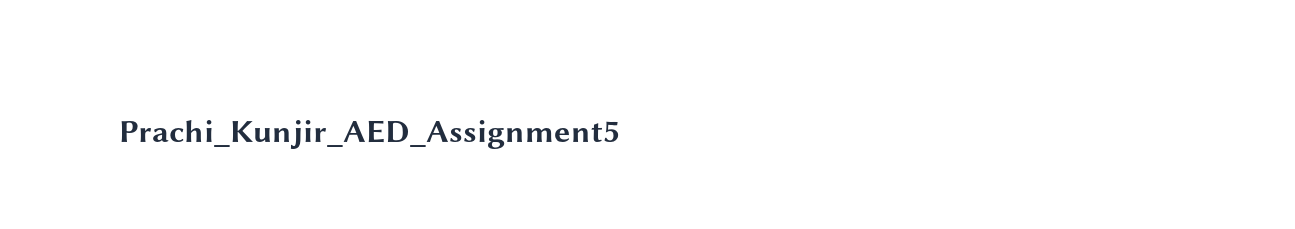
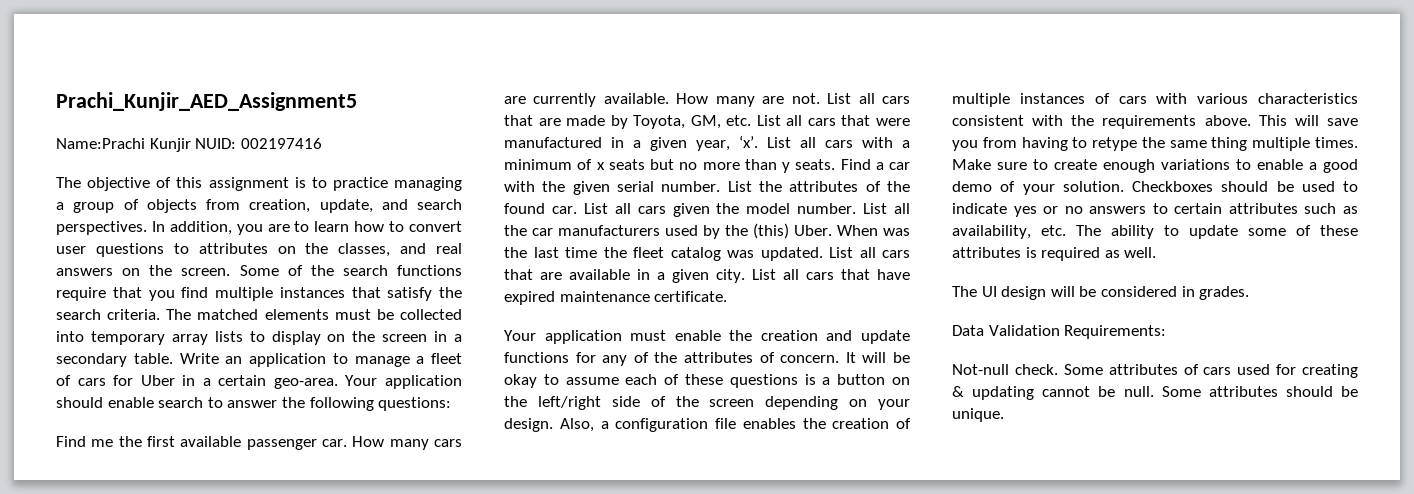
+ Name:Prachi Kunjir NUID: 002197416
+ The objective of this assignment is to practice managing a group of objects from creation, update, and search perspectives. In addition, you are to learn how to convert user questions to attributes on the classes, and real answers on the screen. Some of the search functions require that you find multiple instances that satisfy the search criteria. The matched elements must be collected into temporary array lists to display on the screen in a secondary table. Write an application to manage a fleet of cars for Uber in a certain geo-area. Your application should enable search to answer the following questions:
+ Find me the first available passenger car. How many cars are currently available. How many are not. List all cars that are made by Toyota, GM, etc. List all cars that were manufactured in a given year, ‘x’. List all cars with a minimum of x seats but no more than y seats. Find a car with the given serial number. List the attributes of the found car. List all cars given the model number. List all the car manufacturers used by the (this) Uber. When was the last time the fleet catalog was updated. List all cars that are available in a given city. List all cars that have expired maintenance certificate.
+ Your application must enable the creation and update functions for any of the attributes of concern. It will be okay to assume each of these questions is a button on the left/right side of the screen depending on your design. Also, a configuration file enables the creation of multiple instances of cars with various characteristics consistent with the requirements above. This will save you from having to retype the same thing multiple times. Make sure to create enough variations to enable a good demo of your solution. Checkboxes should be used to indicate yes or no answers to certain attributes such as availability, etc. The ability to update some of these attributes is required as well.
+ The UI design will be considered in grades.
+ Data Validation Requirements:
+ Not-null check. Some attributes of cars used for creating & updating cannot be null. Some attributes should be unique.

